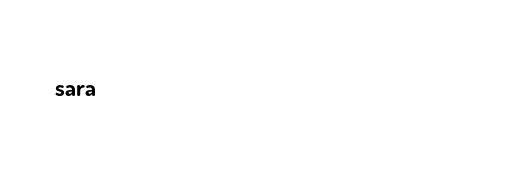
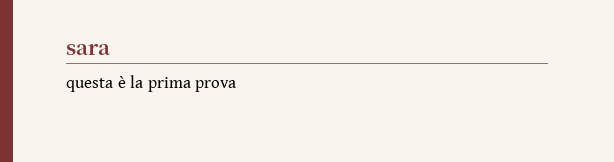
+ questa è la prima prova

